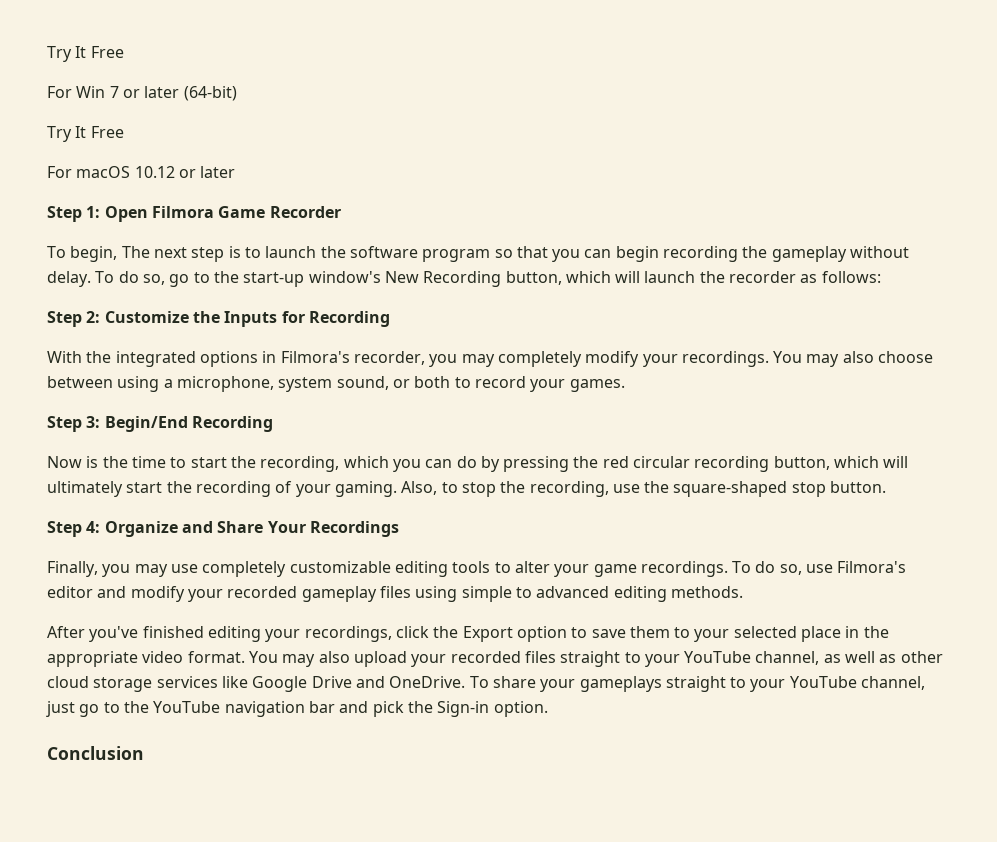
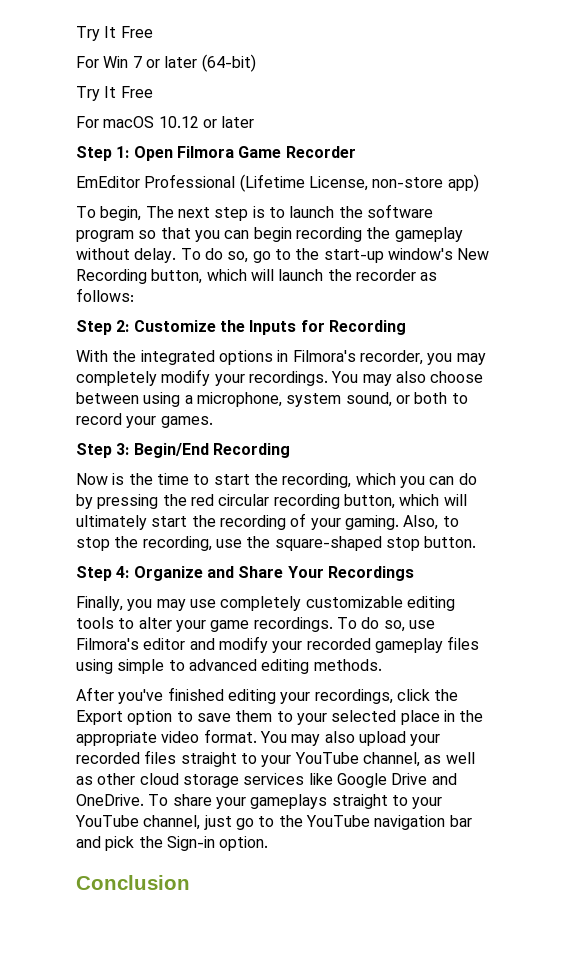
+ EmEditor Professional (Lifetime License, non-store app)

